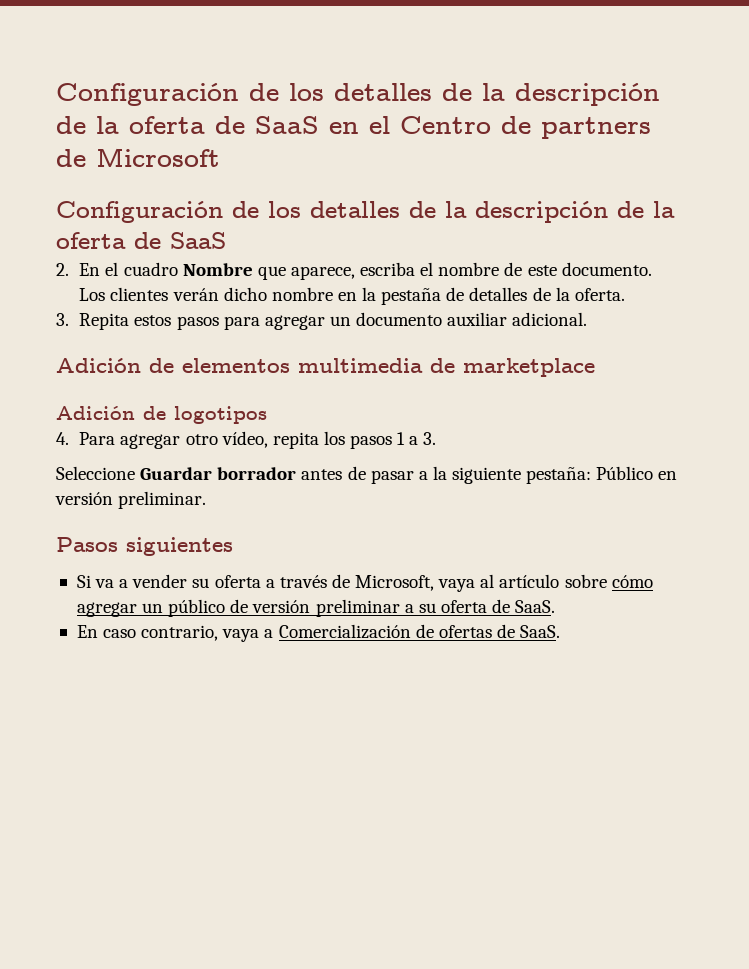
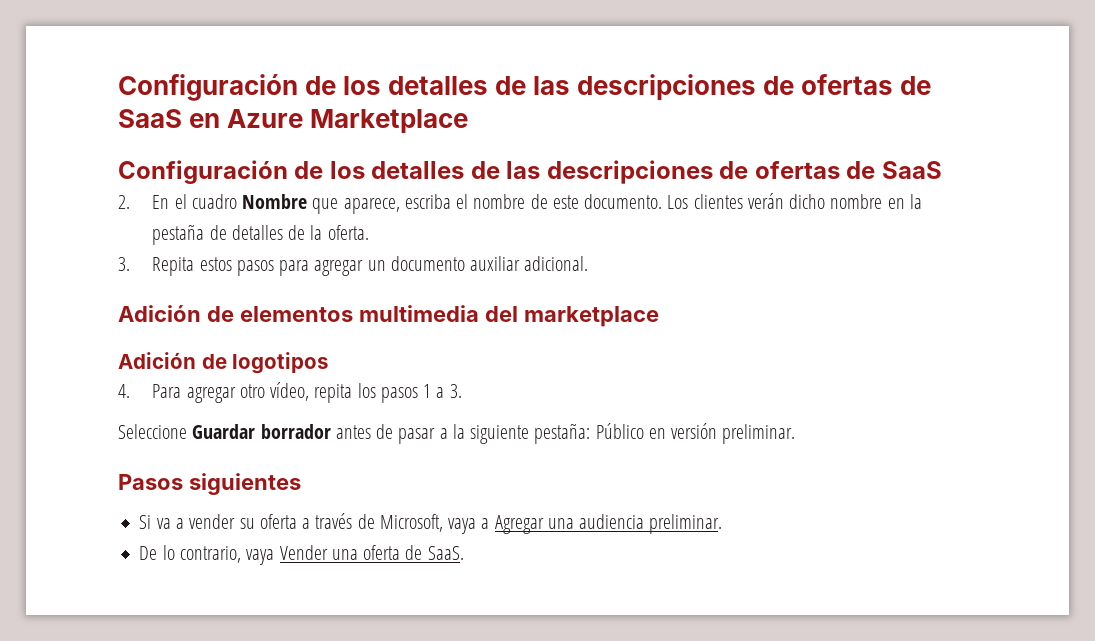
- Configuración de los detalles de la descripción de la oferta de SaaS en el Centro de partners de Microsoft
- Configuración de los detalles de la descripción de la oferta de SaaS
+ Configuración de los detalles de las descripciones de ofertas de SaaS en Azure Marketplace
+ Configuración de los detalles de las descripciones de ofertas de SaaS
- Adición de elementos multimedia de marketplace
+ Adición de elementos multimedia del marketplace
- Si va a vender su oferta a través de Microsoft, vaya al artículo sobre cómo agregar un público de versión preliminar a su oferta de SaaS.
- En caso contrario, vaya a Comercialización de ofertas de SaaS.
+ Si va a vender su oferta a través de Microsoft, vaya a Agregar una audiencia preliminar.
+ De lo contrario, vaya Vender una oferta de SaaS.

